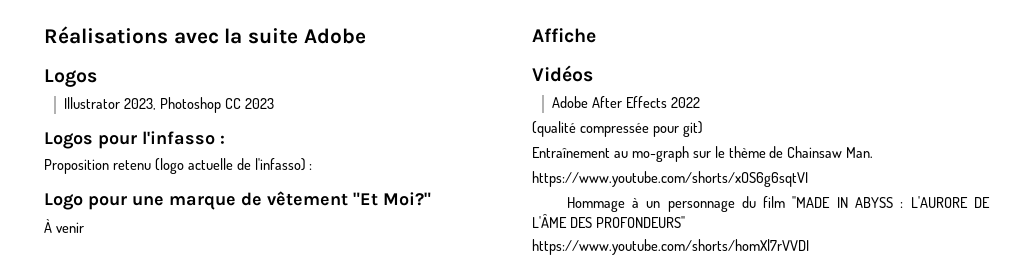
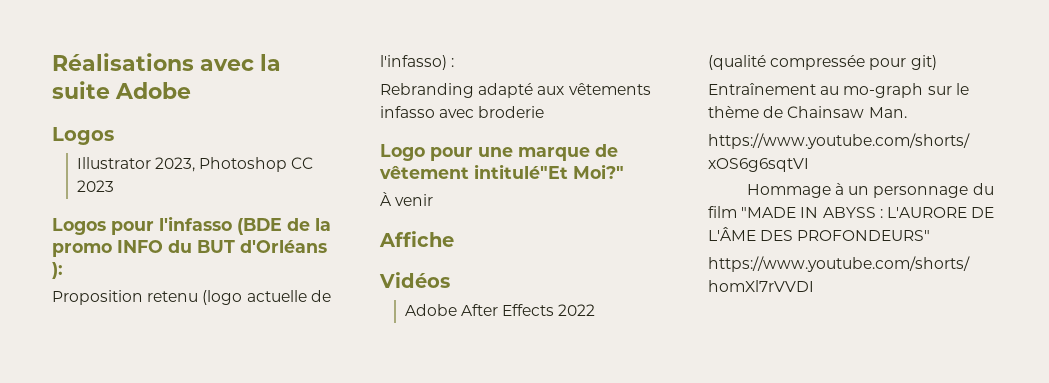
- Logos pour l'infasso :
+ Logos pour l'infasso (BDE de la promo INFO du BUT d'Orléans ):
+ Rebranding adapté aux vêtements infasso avec broderie
- Logo pour une marque de vêtement "Et Moi?"
+ Logo pour une marque de vêtement intitulé"Et Moi?"

